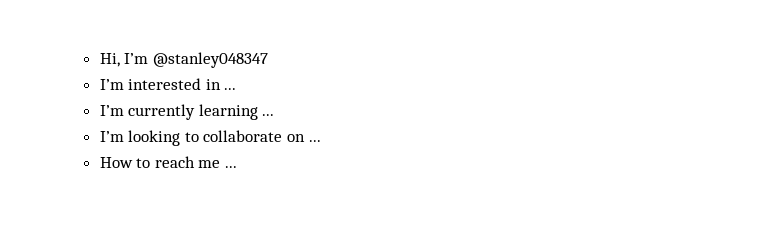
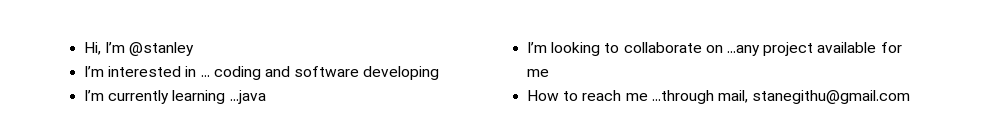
- Hi, I’m @stanley048347
+ Hi, I’m @stanley
- I’m interested in ...
+ I’m interested in ... coding and software developing
- I’m currently learning ...
+ I’m currently learning ...java
- I’m looking to collaborate on ...
+ I’m looking to collaborate on ...any project available for me
- How to reach me ...
+ How to reach me ...through mail, stanegithu@gmail.com

